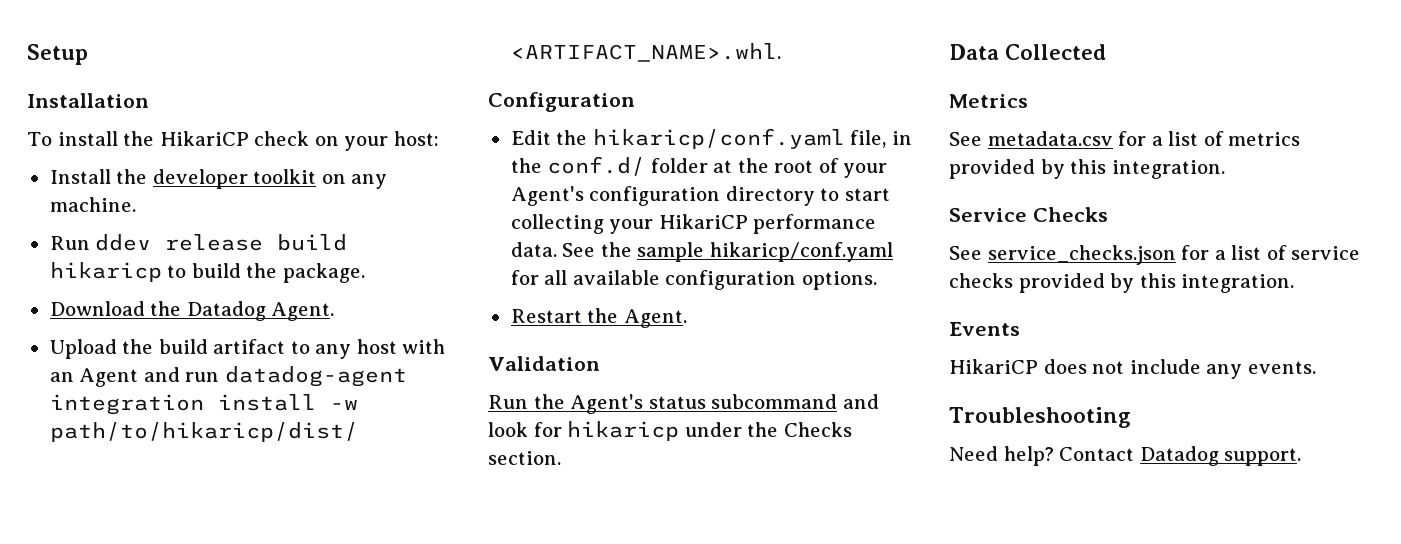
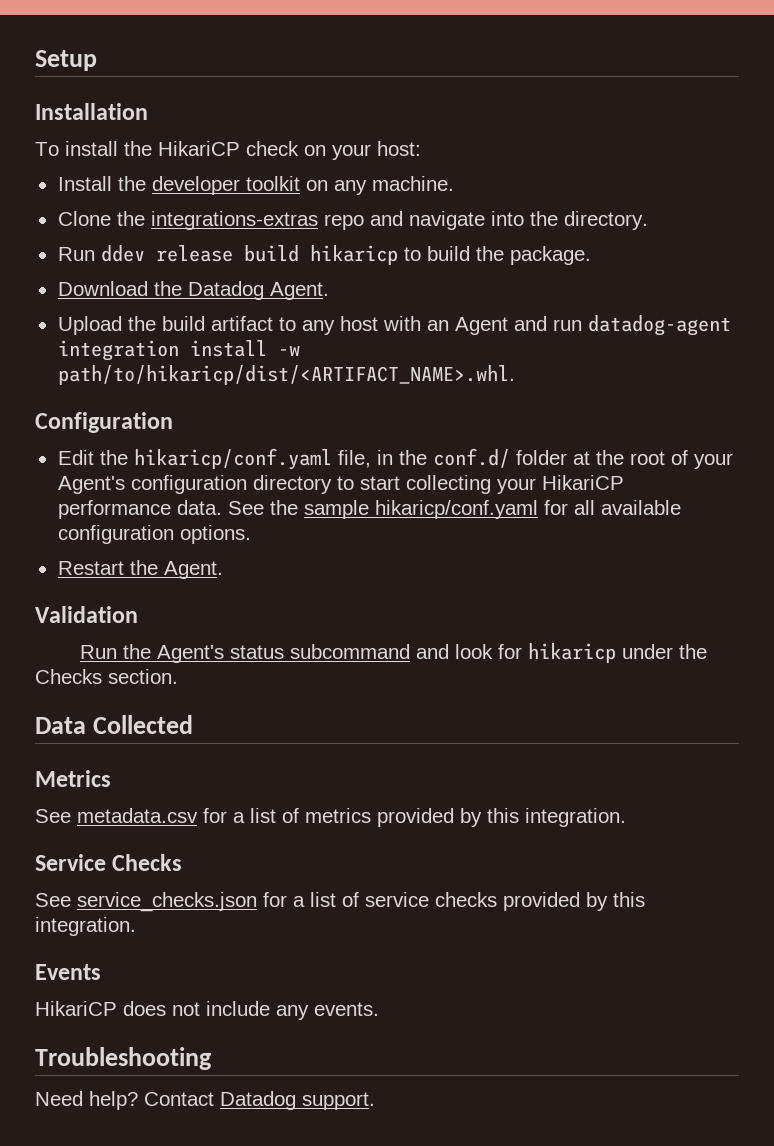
+ Clone the integrations-extras repo and navigate into the directory.

